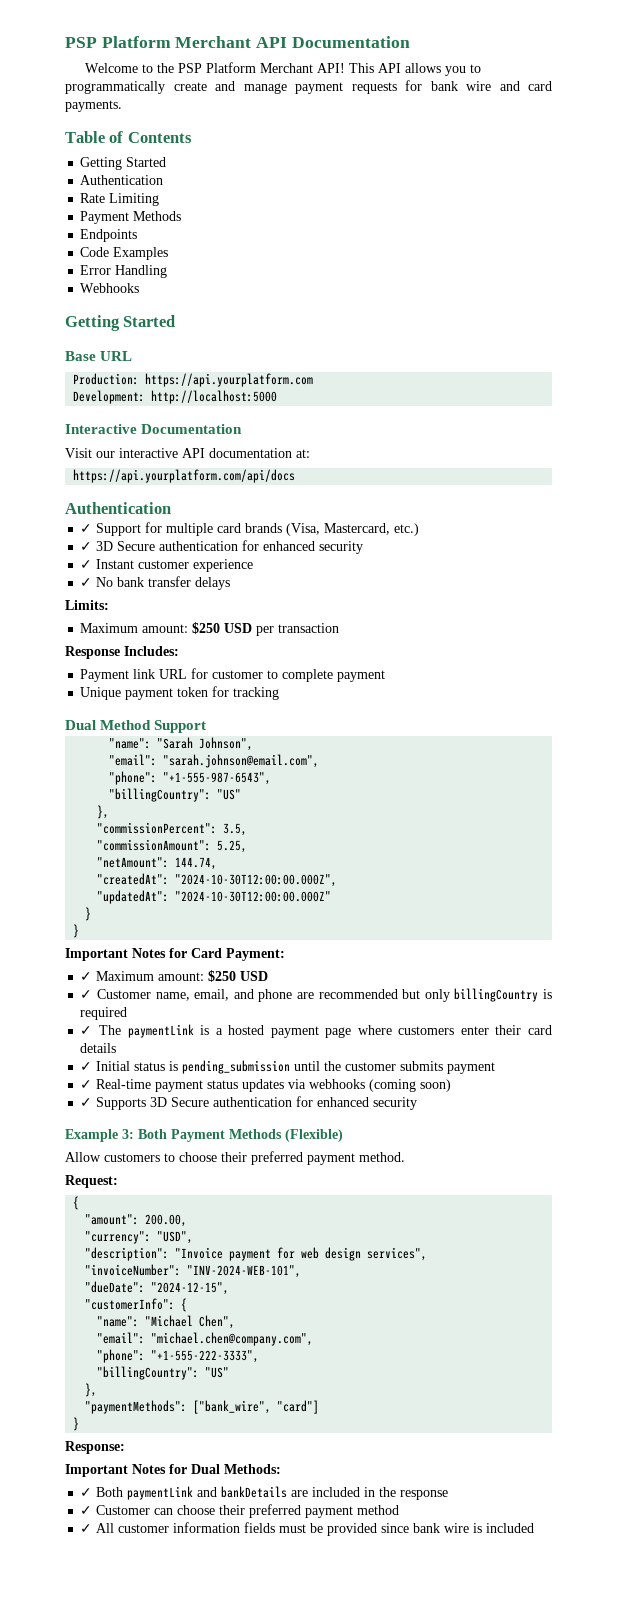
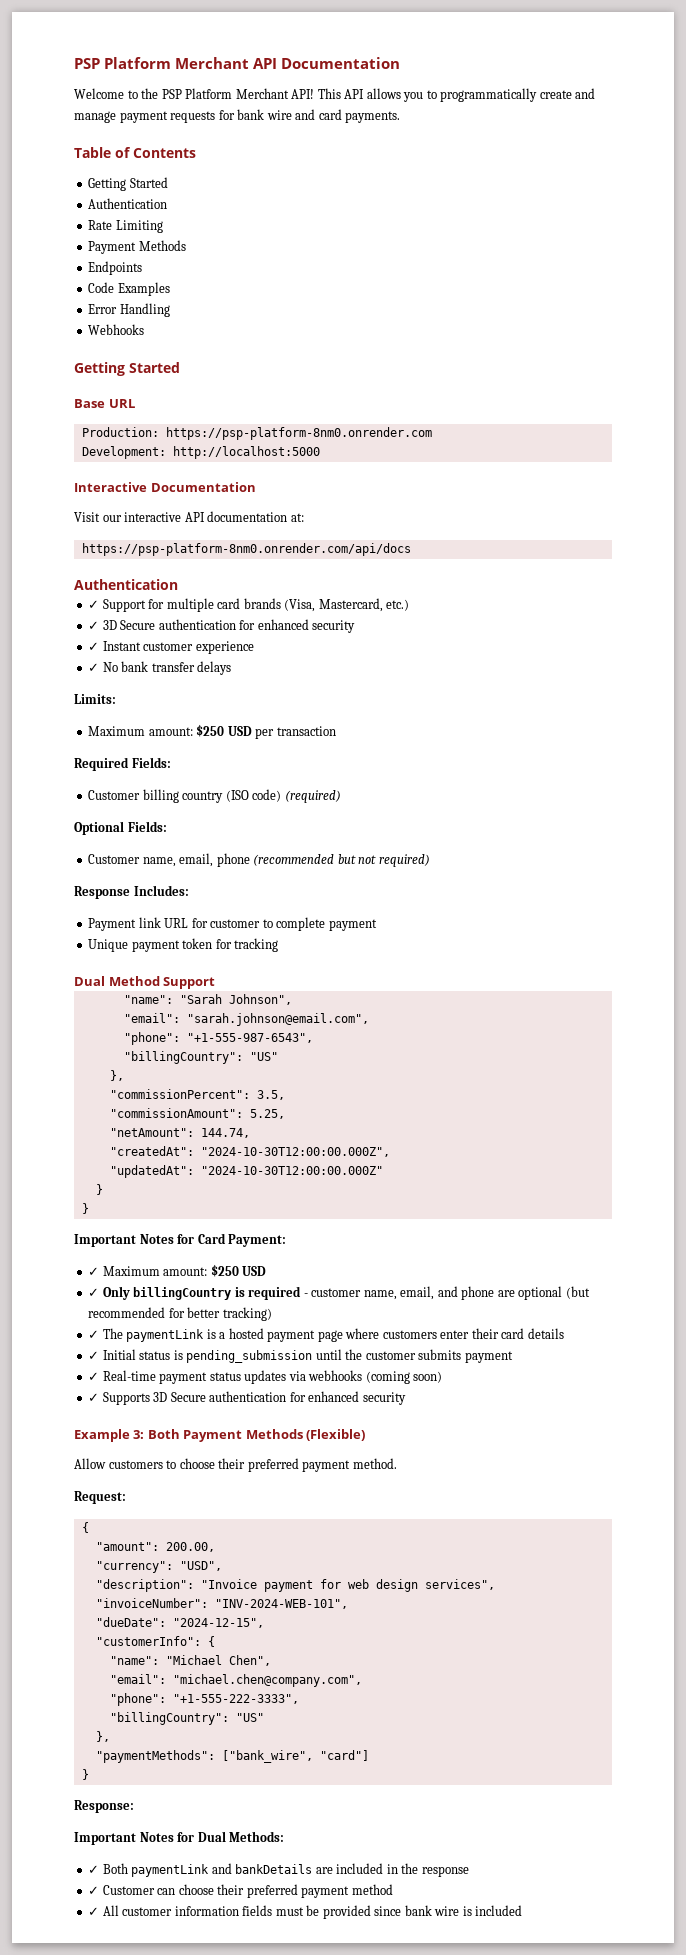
- Production: https://api.yourplatform.com
+ Production: https://psp-platform-8nm0.onrender.com
- https://api.yourplatform.com/api/docs
+ https://psp-platform-8nm0.onrender.com/api/docs
+ Required Fields:
+ Customer billing country (ISO code) (required)
+ Optional Fields:
+ Customer name, email, phone (recommended but not required)
- ✓ Customer name, email, and phone are recommended but only billingCountry is required
+ ✓ Only billingCountry is required - customer name, email, and phone are optional (but recommended for better tracking)

